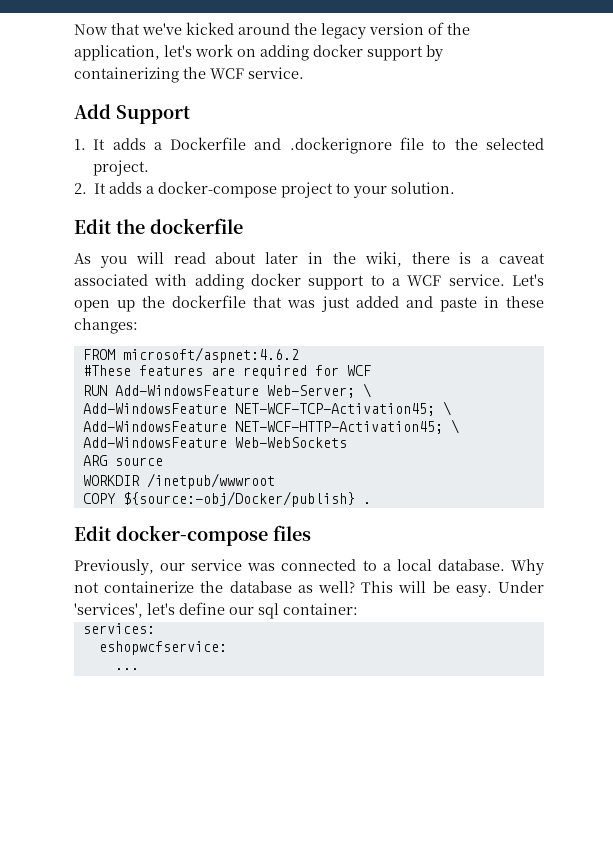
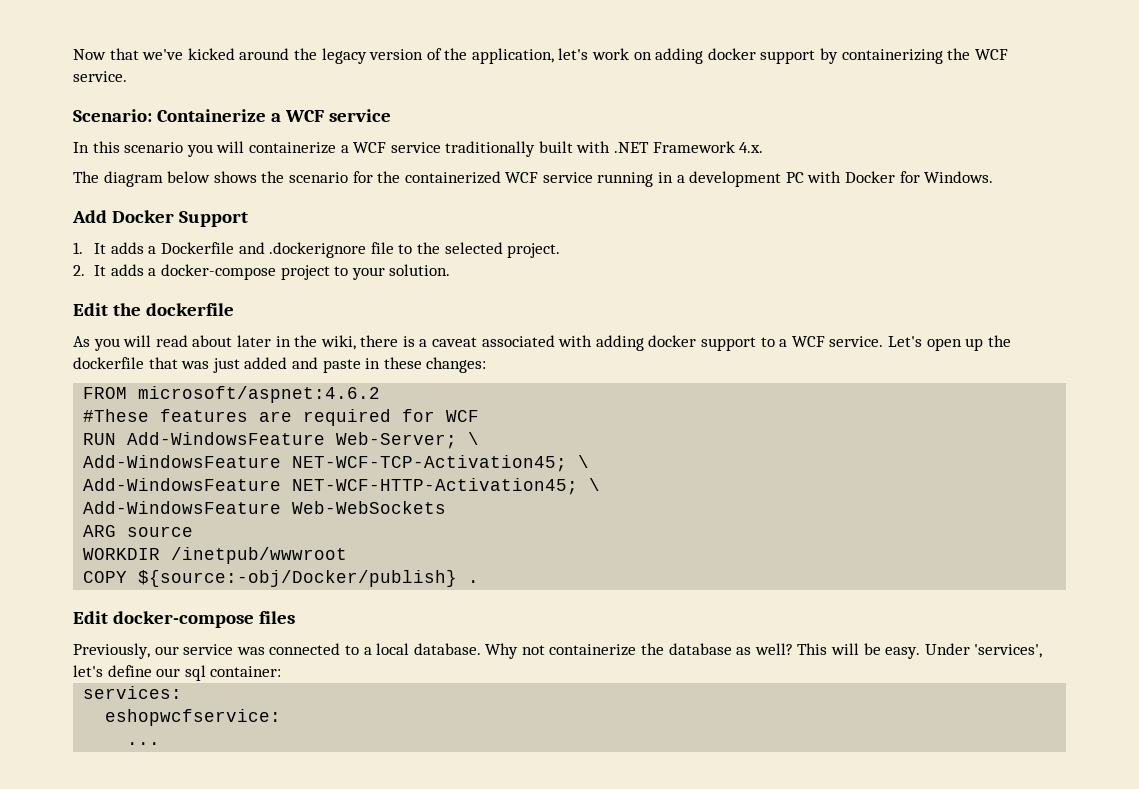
+ Scenario: Containerize a WCF service
+ In this scenario you will containerize a WCF service traditionally built with .NET Framework 4.x.
+ The diagram below shows the scenario for the containerized WCF service running in a development PC with Docker for Windows.
- Add Support
+ Add Docker Support

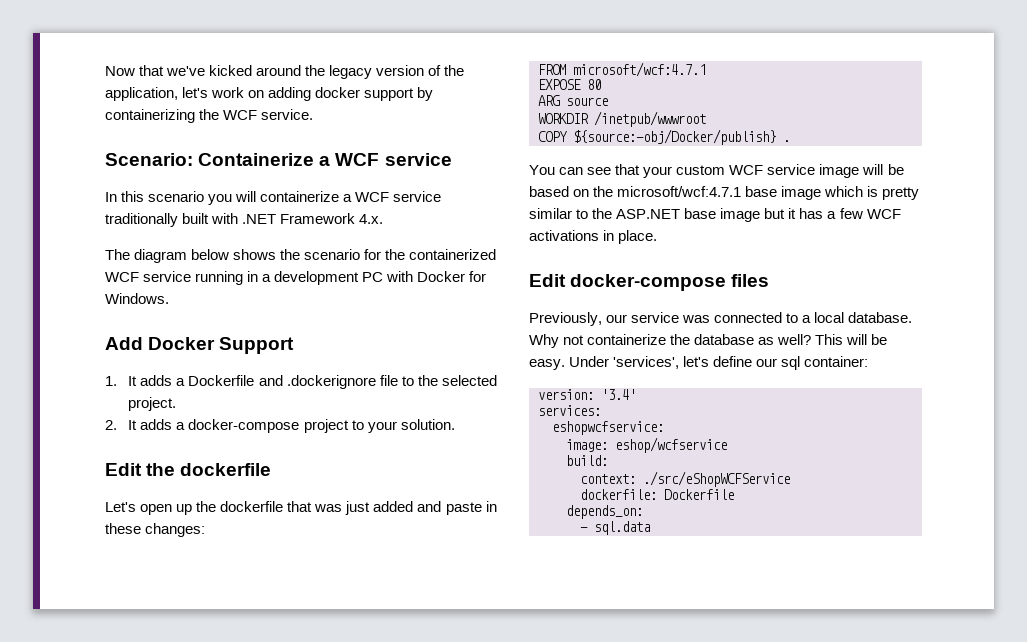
- As you will read about later in the wiki, there is a caveat associated with adding docker support to a WCF service.
- FROM microsoft/aspnet:4.6.2
- #These features are required for WCF
- RUN Add-WindowsFeature Web-Server; \
- Add-WindowsFeature NET-WCF-TCP-Activation45; \
- Add-WindowsFeature NET-WCF-HTTP-Activation45; \
- Add-WindowsFeature Web-WebSockets
+ FROM microsoft/wcf:4.7.1
+ EXPOSE 80
+ You can see that your custom WCF service image will be based on the microsoft/wcf:4.7.1 base image which is pretty similar to the ASP.NET base image but it has a few WCF activations in place.
+ version: '3.4'
- ...
+ image: eshop/wcfservice
+ build:
+ context: ./src/eShopWCFService
+ dockerfile: Dockerfile
+ depends_on:
+ - sql.data

